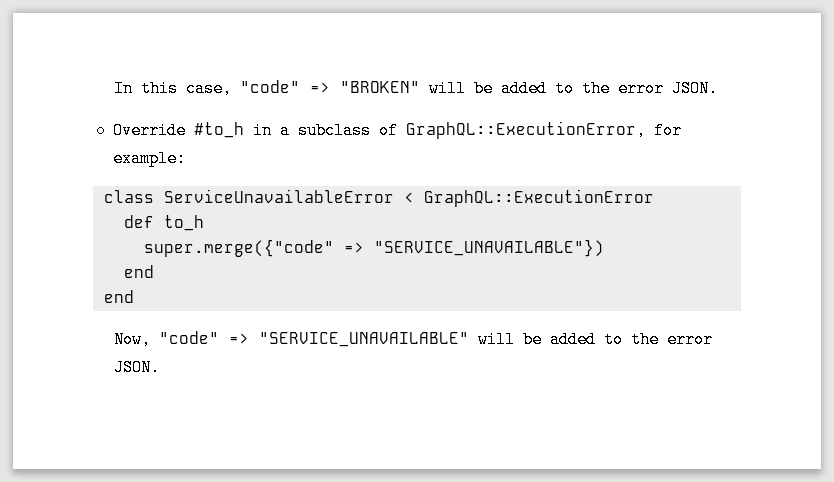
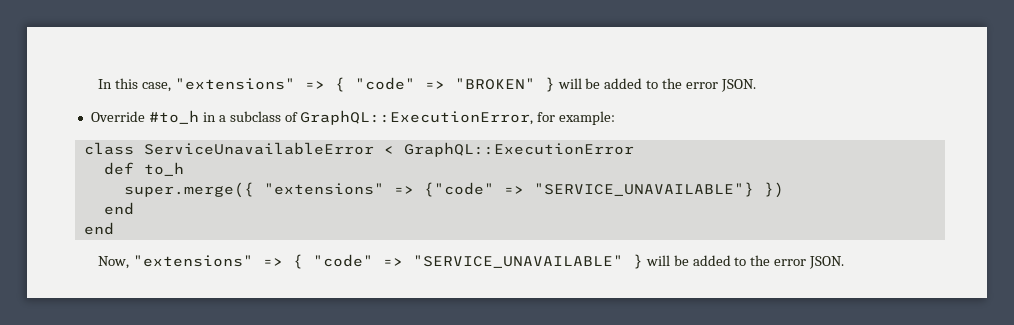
- In this case, "code" => "BROKEN" will be added to the error JSON.
+ In this case, "extensions" => { "code" => "BROKEN" } will be added to the error JSON.
- super.merge({"code" => "SERVICE_UNAVAILABLE"})
+ super.merge({ "extensions" => {"code" => "SERVICE_UNAVAILABLE"} })
- Now, "code" => "SERVICE_UNAVAILABLE" will be added to the error JSON.
+ Now, "extensions" => { "code" => "SERVICE_UNAVAILABLE" } will be added to the error JSON.

